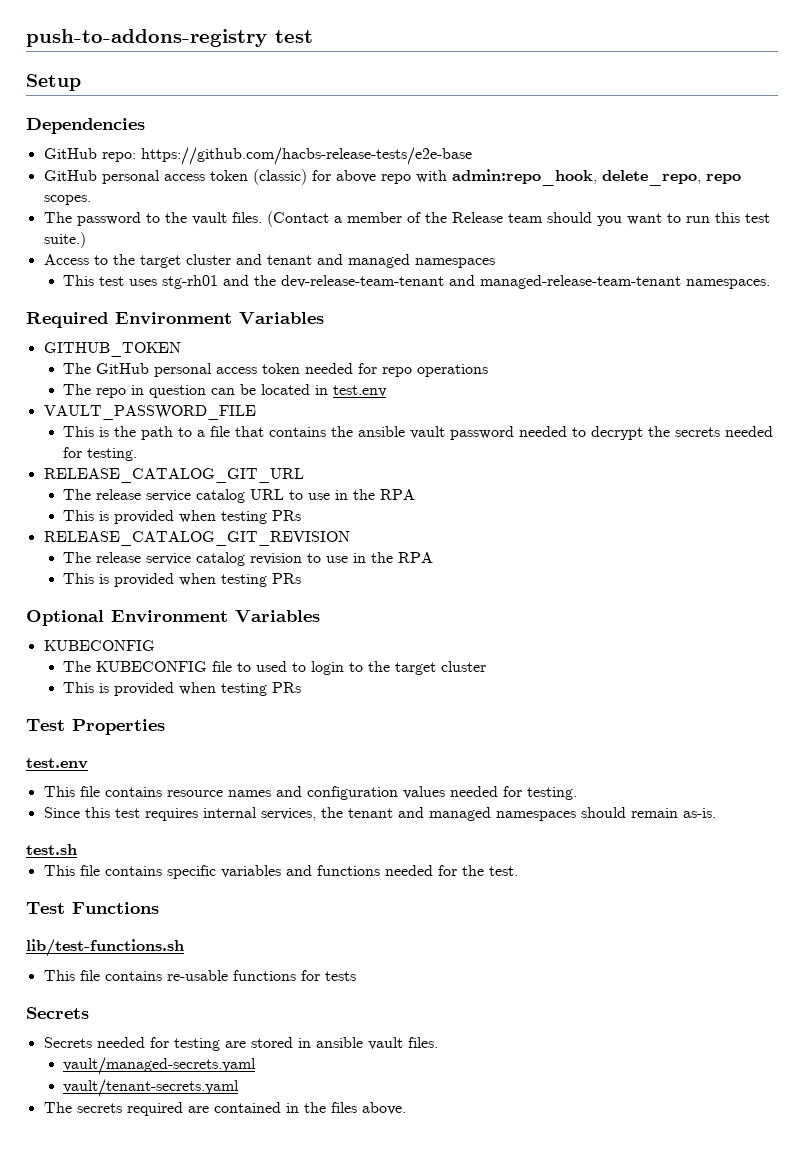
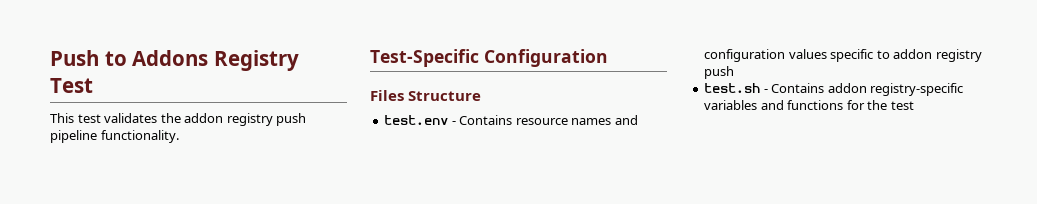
- push-to-addons-registry test
- Setup
- Dependencies
- GitHub repo: https://github.com/hacbs-release-tests/e2e-base
- GitHub personal access token (classic) for above repo with admin:repo_hook, delete_repo, repo scopes.
- The password to the vault files. (Contact a member of the Release team should you want to run this test suite.)
- Access to the target cluster and tenant and managed namespaces
- This test uses stg-rh01 and the dev-release-team-tenant and managed-release-team-tenant namespaces.
- Required Environment Variables
- GITHUB_TOKEN
- The GitHub personal access token needed for repo operations
- The repo in question can be located in test.env
- VAULT_PASSWORD_FILE
- This is the path to a file that contains the ansible vault password needed to decrypt the secrets needed for testing.
- RELEASE_CATALOG_GIT_URL
- The release service catalog URL to use in the RPA
- This is provided when testing PRs
- RELEASE_CATALOG_GIT_REVISION
- The release service catalog revision to use in the RPA
- This is provided when testing PRs
- Optional Environment Variables
- KUBECONFIG
- The KUBECONFIG file to used to login to the target cluster
- This is provided when testing PRs
- Test Properties
- test.env
- This file contains resource names and configuration values needed for testing.
- Since this test requires internal services, the tenant and managed namespaces should remain as-is.
- test.sh
- This file contains specific variables and functions needed for the test.
- Test Functions
- lib/test-functions.sh
- This file contains re-usable functions for tests
- Secrets
- Secrets needed for testing are stored in ansible vault files.
- vault/managed-secrets.yaml
- vault/tenant-secrets.yaml
- The secrets required are contained in the files above.
+ Push to Addons Registry Test
+ This test validates the addon registry push pipeline functionality.
+ Test-Specific Configuration
+ Files Structure
+ test.env - Contains resource names and configuration values specific to addon registry push
+ test.sh - Contains addon registry-specific variables and functions for the test

